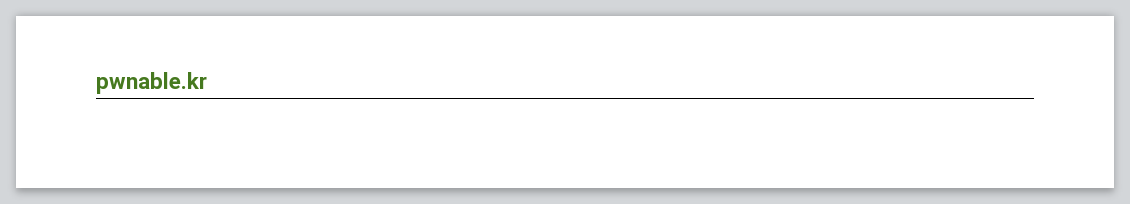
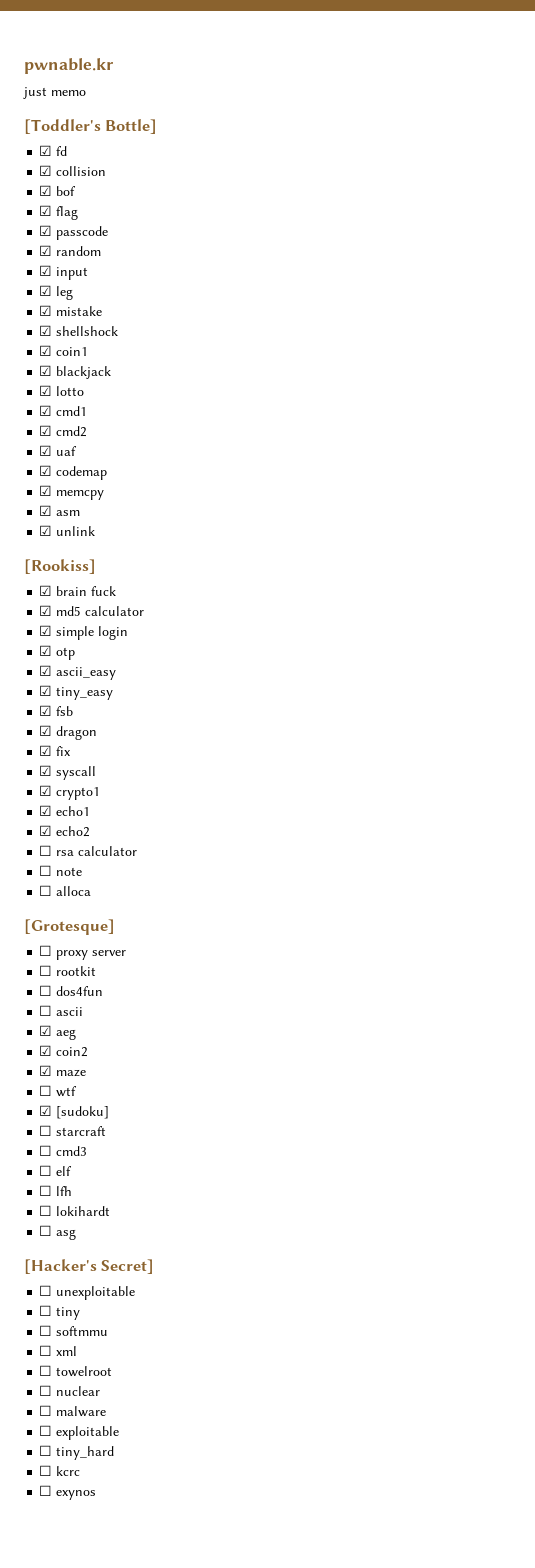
+ just memo
+ [Toddler's Bottle]
+ ☑ fd
+ ☑ collision
+ ☑ bof
+ ☑ flag
+ ☑ passcode
+ ☑ random
+ ☑ input
+ ☑ leg
+ ☑ mistake
+ ☑ shellshock
+ ☑ coin1
+ ☑ blackjack
+ ☑ lotto
+ ☑ cmd1
+ ☑ cmd2
+ ☑ uaf
+ ☑ codemap
+ ☑ memcpy
+ ☑ asm
+ ☑ unlink
+ [Rookiss]
+ ☑ brain fuck
+ ☑ md5 calculator
+ ☑ simple login
+ ☑ otp
+ ☑ ascii_easy
+ ☑ tiny_easy
+ ☑ fsb
+ ☑ dragon
+ ☑ fix
+ ☑ syscall
+ ☑ crypto1
+ ☑ echo1
+ ☑ echo2
+ ☐ rsa calculator
+ ☐ note
+ ☐ alloca
+ [Grotesque]
+ ☐ proxy server
+ ☐ rootkit
+ ☐ dos4fun
+ ☐ ascii
+ ☑ aeg
+ ☑ coin2
+ ☑ maze
+ ☐ wtf
+ ☑ [sudoku]
+ ☐ starcraft
+ ☐ cmd3
+ ☐ elf
+ ☐ lfh
+ ☐ lokihardt
+ ☐ asg
+ [Hacker's Secret]
+ ☐ unexploitable
+ ☐ tiny
+ ☐ softmmu
+ ☐ xml
+ ☐ towelroot
+ ☐ nuclear
+ ☐ malware
+ ☐ exploitable
+ ☐ tiny_hard
+ ☐ kcrc
+ ☐ exynos

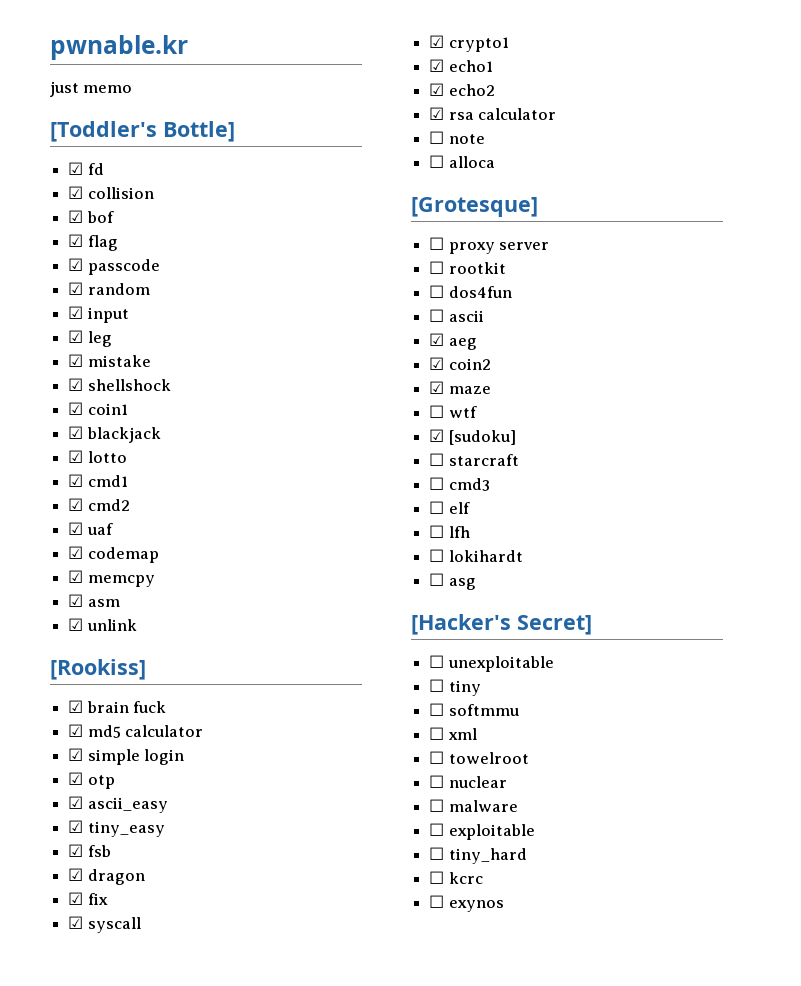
- ☐ rsa calculator
+ ☑ rsa calculator

